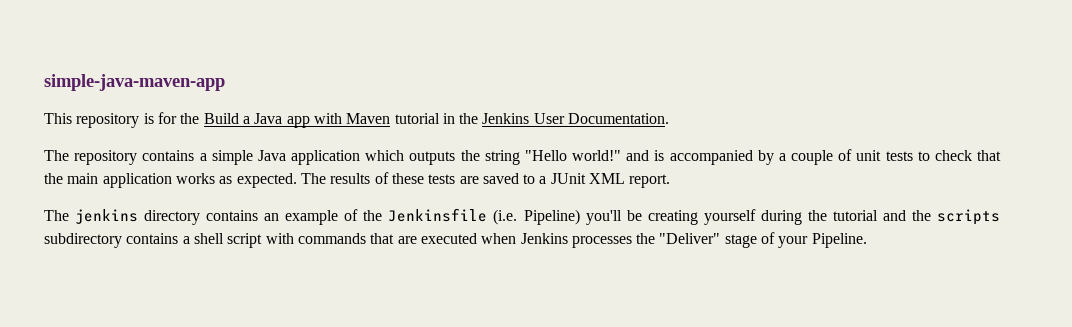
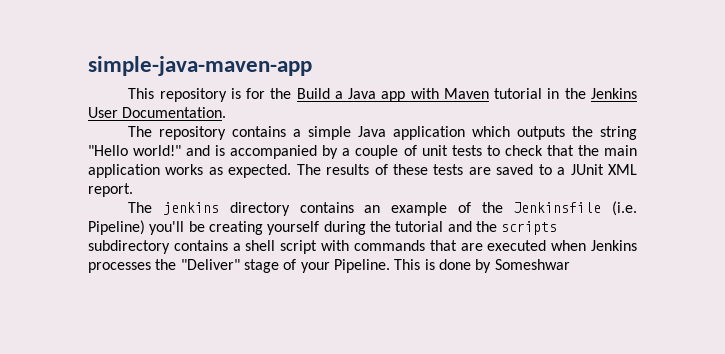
+ This is done by Someshwar

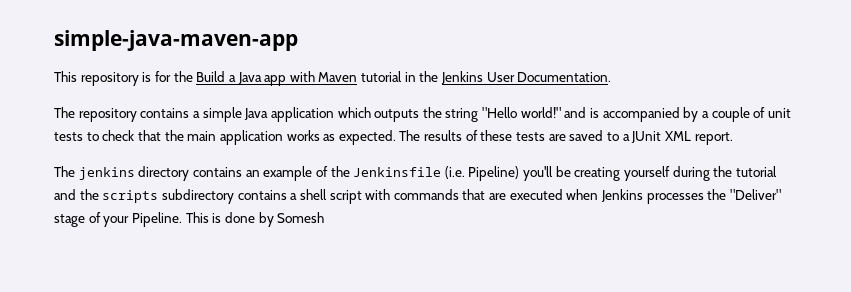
- This is done by Someshwar
+ This is done by Somesh

